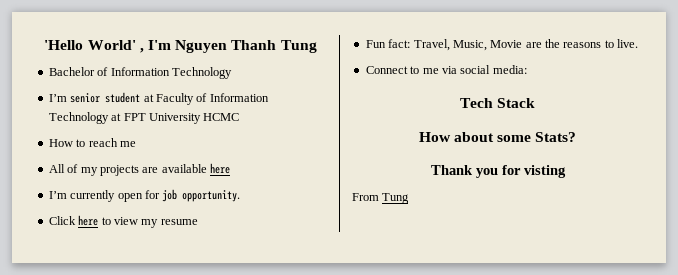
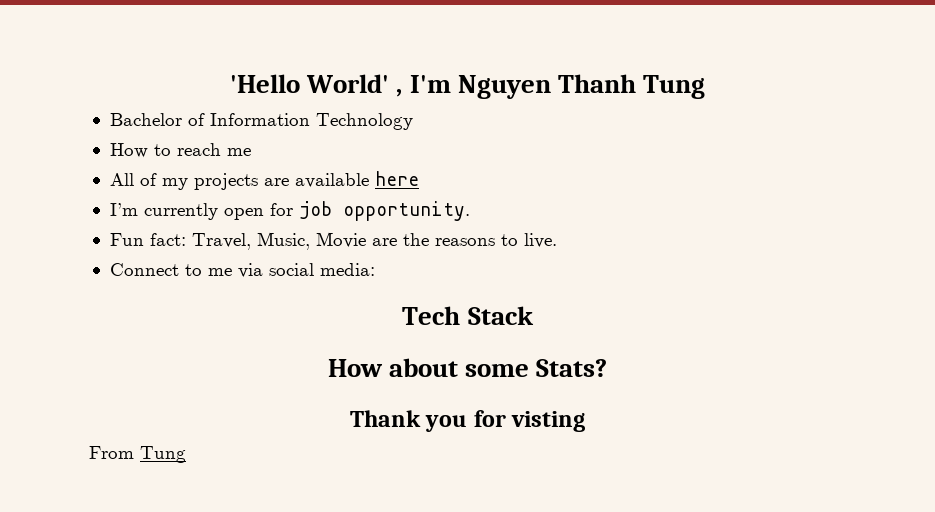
- I’m senior student at Faculty of Information Technology at FPT University HCMC
- Click here to view my resume

